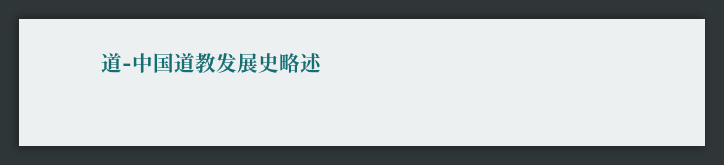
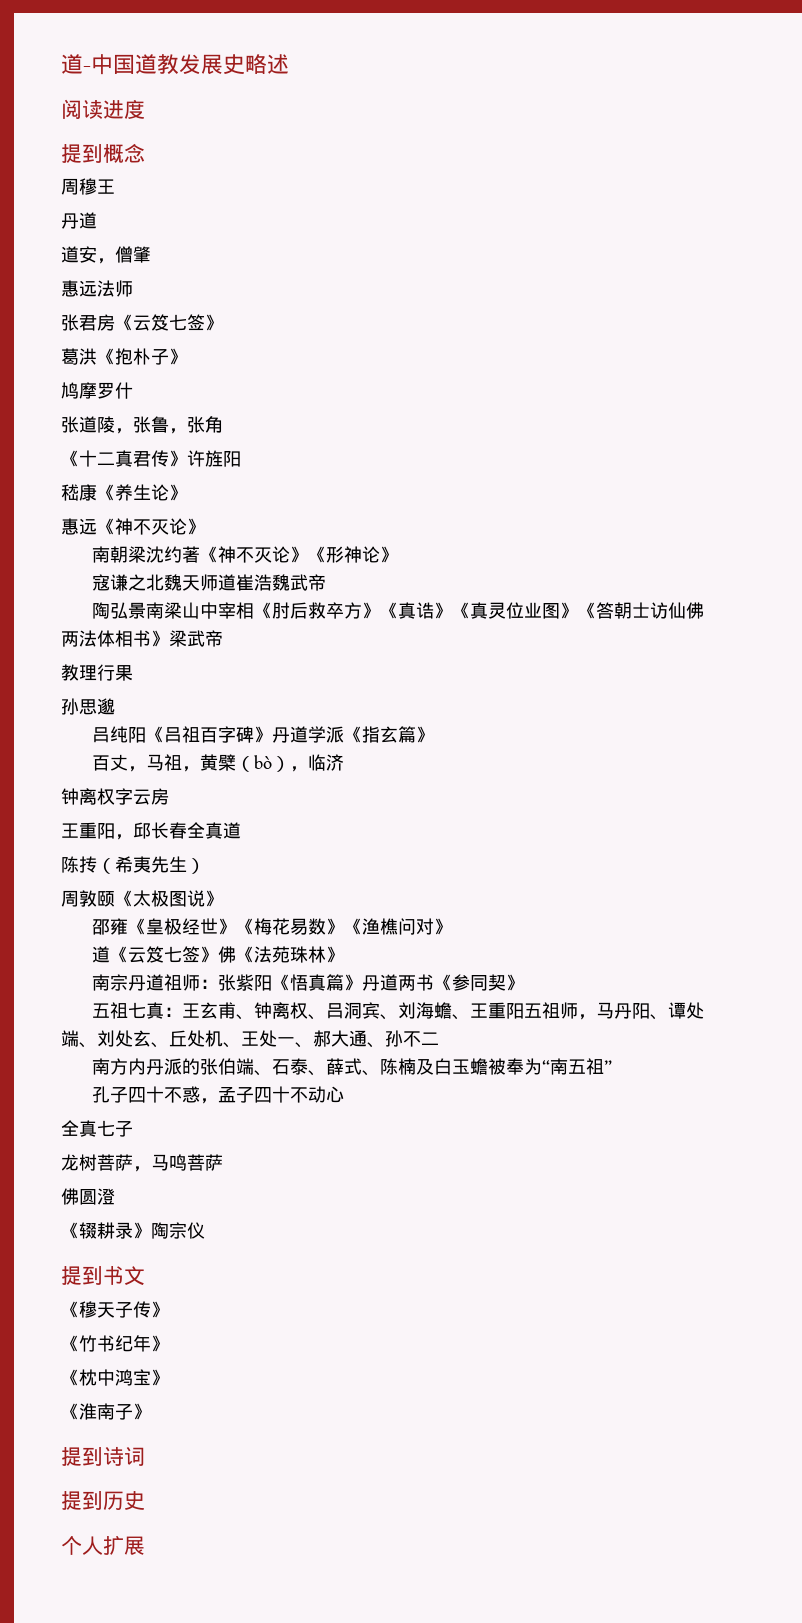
+ 阅读进度
+ 提到概念
+ 周穆王
+ 丹道
+ 道安，僧肇
+ 惠远法师
+ 张君房《云笈七签》
+ 葛洪《抱朴子》
+ 鸠摩罗什
+ 张道陵，张鲁，张角
+ 《十二真君传》许旌阳
+ 嵇康《养生论》
+ 惠远《神不灭论》
+ 南朝梁沈约著《神不灭论》《形神论》
+ 寇谦之北魏天师道崔浩魏武帝
+ 陶弘景南梁山中宰相《肘后救卒方》《真诰》《真灵位业图》《答朝士访仙佛两法体相书》梁武帝
+ 教理行果
+ 孙思邈
+ 吕纯阳《吕祖百字碑》丹道学派《指玄篇》
+ 百丈，马祖，黄檗（bò），临济
+ 钟离权字云房
+ 王重阳，邱长春全真道
+ 陈抟（希夷先生）
+ 周敦颐《太极图说》
+ 邵雍《皇极经世》《梅花易数》《渔樵问对》
+ 道《云笈七签》佛《法苑珠林》
+ 南宗丹道祖师：张紫阳《悟真篇》丹道两书《参同契》
+ 五祖七真：王玄甫、钟离权、吕洞宾、刘海蟾、王重阳五祖师，马丹阳、谭处端、刘处玄、丘处机、王处一、郝大通、孙不二
+ 南方内丹派的张伯端、石泰、薛式、陈楠及白玉蟾被奉为“南五祖”
+ 孔子四十不惑，孟子四十不动心
+ 全真七子
+ 龙树菩萨，马鸣菩萨
+ 佛圆澄
+ 《辍耕录》陶宗仪
+ 提到书文
+ 《穆天子传》
+ 《竹书纪年》
+ 《枕中鸿宝》
+ 《淮南子》
+ 提到诗词
+ 提到历史
+ 个人扩展

